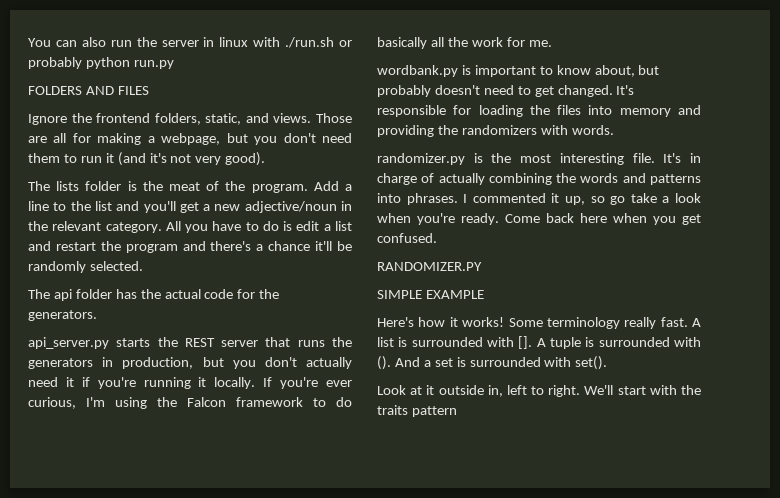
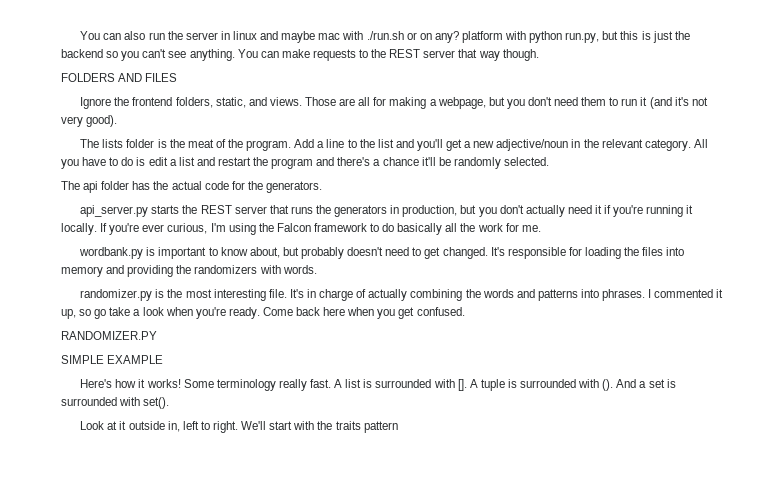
- You can also run the server in linux with ./run.sh or probably python run.py
+ You can also run the server in linux and maybe mac with ./run.sh or on any? platform with python run.py, but this is just the backend so you can't see anything. You can make requests to the REST server that way though.

